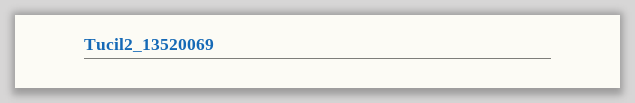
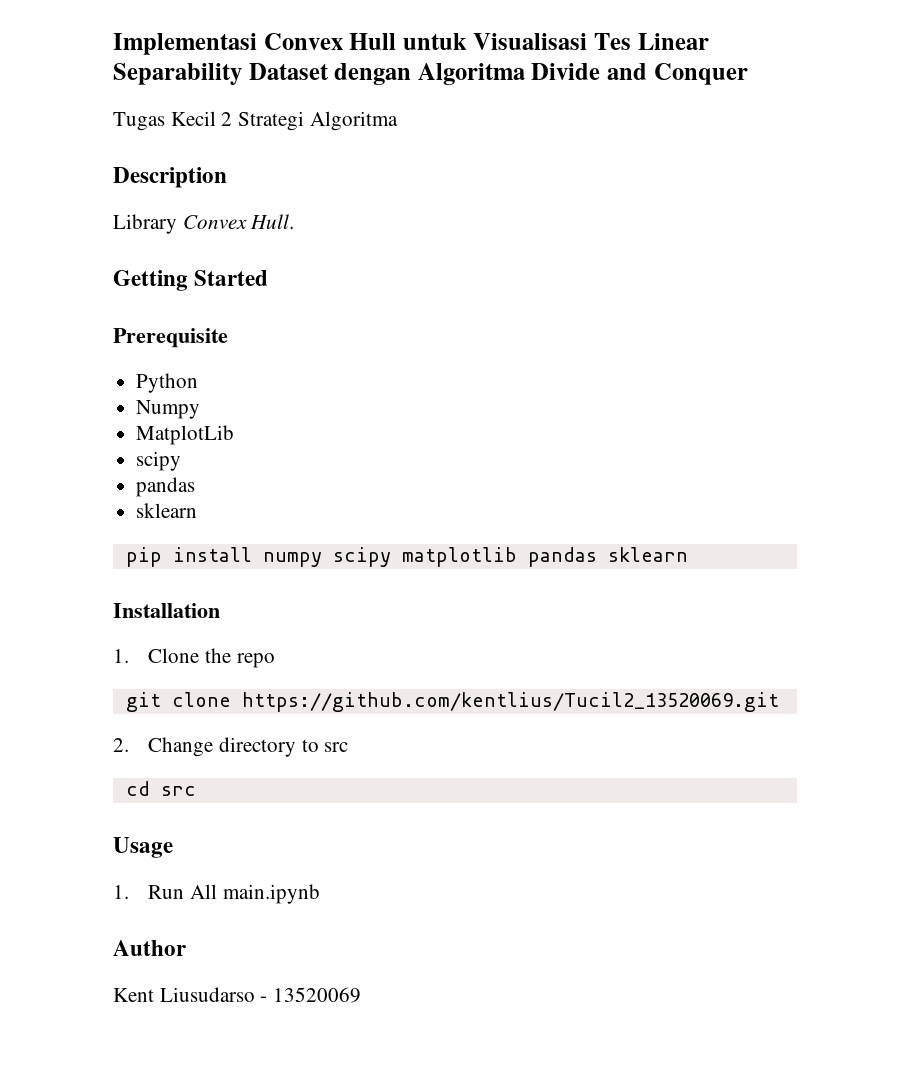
- Tucil2_13520069
+ Implementasi Convex Hull untuk Visualisasi Tes Linear Separability Dataset dengan Algoritma Divide and Conquer
+ Tugas Kecil 2 Strategi Algoritma
+ Description
+ Library Convex Hull.
+ Getting Started
+ Prerequisite
+ Python
+ Numpy
+ MatplotLib
+ scipy
+ pandas
+ sklearn
+ pip install numpy scipy matplotlib pandas sklearn
+ Installation
+ 1. Clone the repo
+ git clone https://github.com/kentlius/Tucil2_13520069.git
+ 2. Change directory to src
+ cd src
+ Usage
+ 1. Run All main.ipynb
+ Author
+ Kent Liusudarso - 13520069

